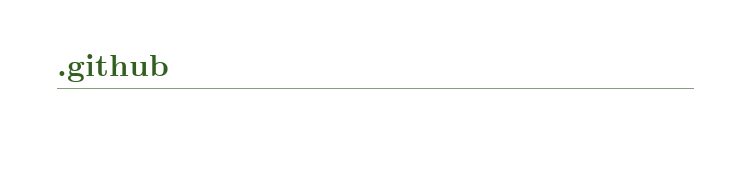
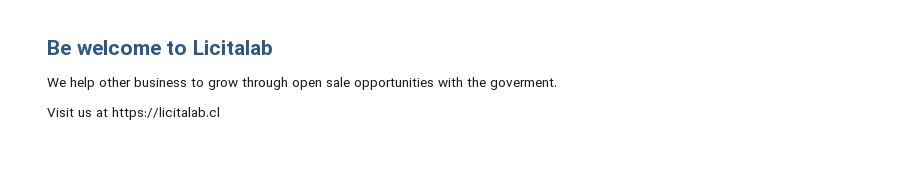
- .github
+ Be welcome to Licitalab
+ We help other business to grow through open sale opportunities with the goverment.
+ Visit us at https://licitalab.cl

